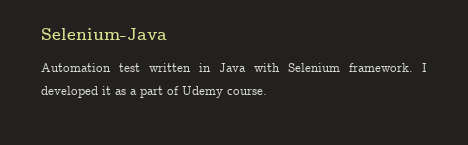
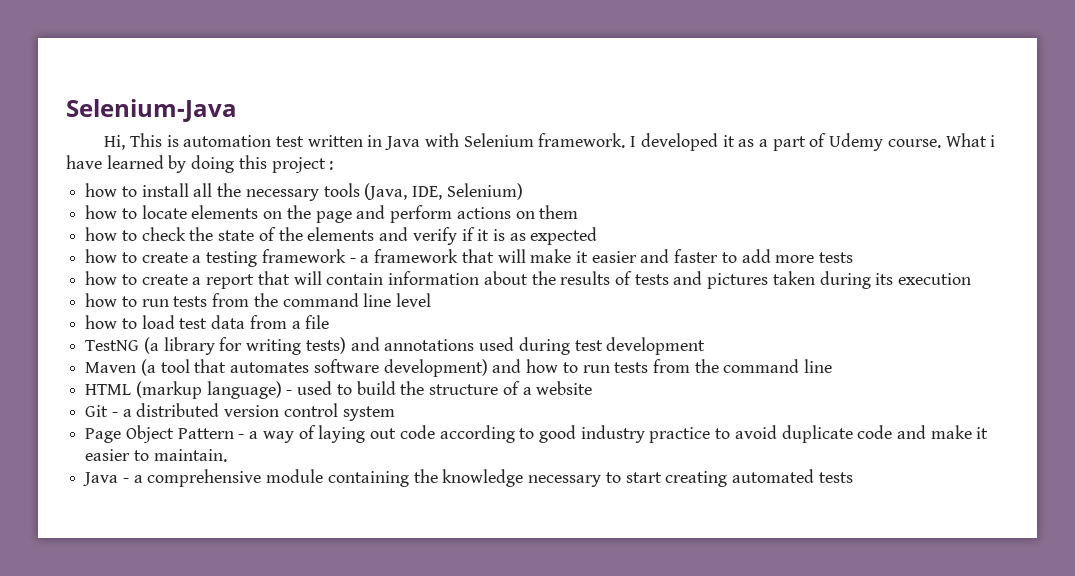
- Automation test written in Java with Selenium framework.
+ Hi, This is automation test written in Java with Selenium framework.
+ What i have learned by doing this project :
+ how to install all the necessary tools (Java, IDE, Selenium)
+ how to locate elements on the page and perform actions on them
+ how to check the state of the elements and verify if it is as expected
+ how to create a testing framework - a framework that will make it easier and faster to add more tests
+ how to create a report that will contain information about the results of tests and pictures taken during its execution
+ how to run tests from the command line level
+ how to load test data from a file
+ TestNG (a library for writing tests) and annotations used during test development
+ Maven (a tool that automates software development) and how to run tests from the command line
+ HTML (markup language) - used to build the structure of a website
+ Git - a distributed version control system
+ Page Object Pattern - a way of laying out code according to good industry practice to avoid duplicate code and make it easier to maintain.
+ Java - a comprehensive module containing the knowledge necessary to start creating automated tests

